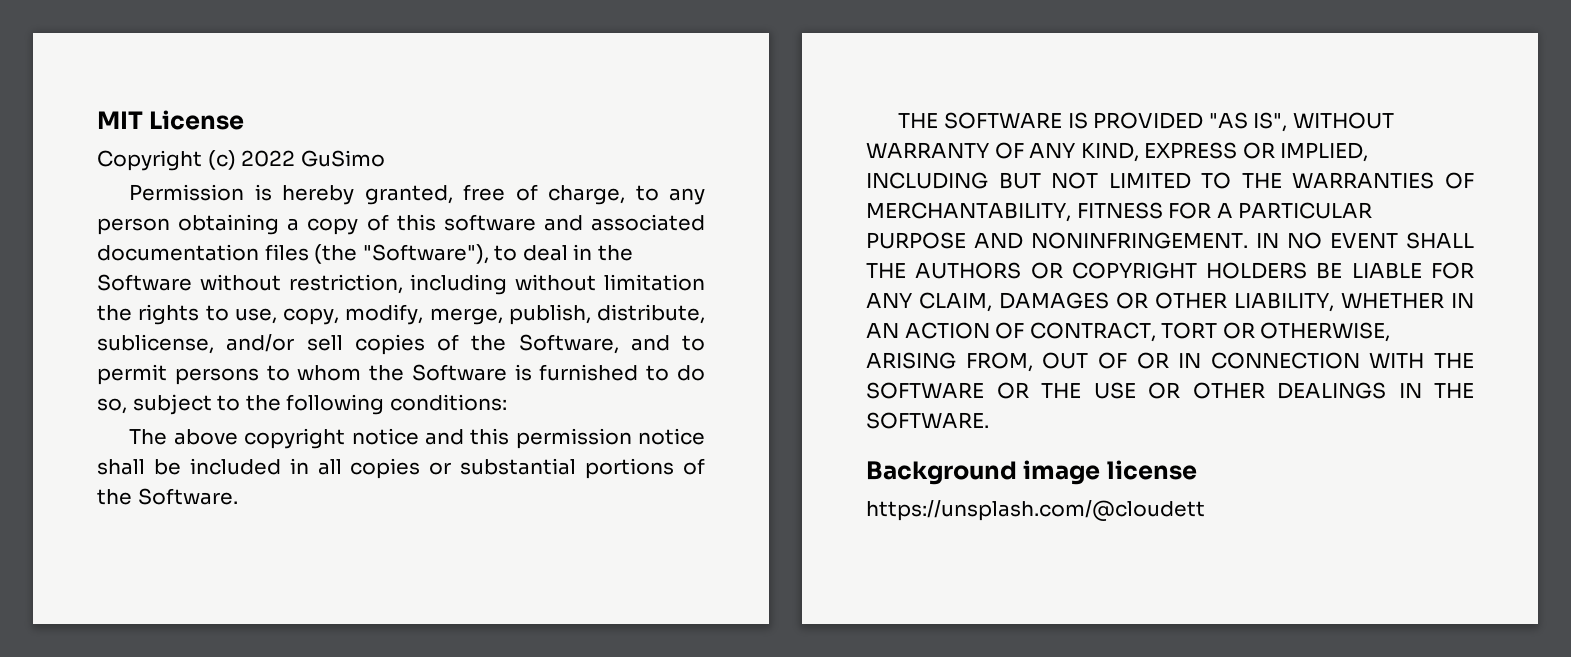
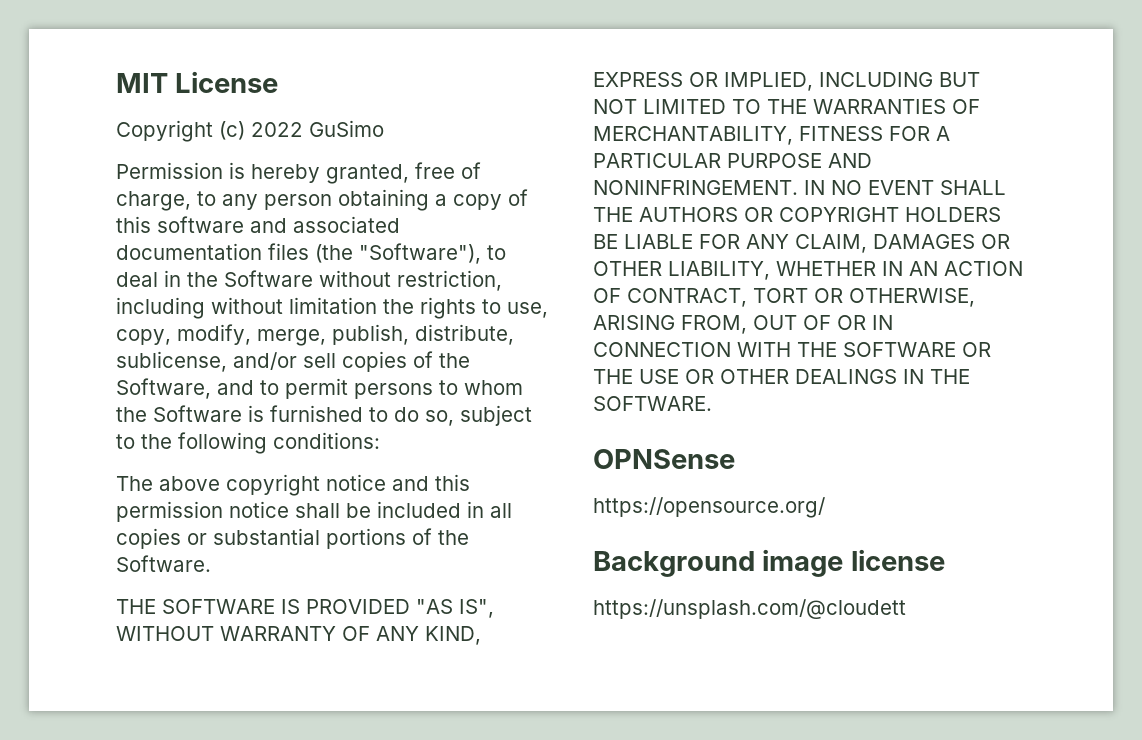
+ OPNSense
+ https://opensource.org/

